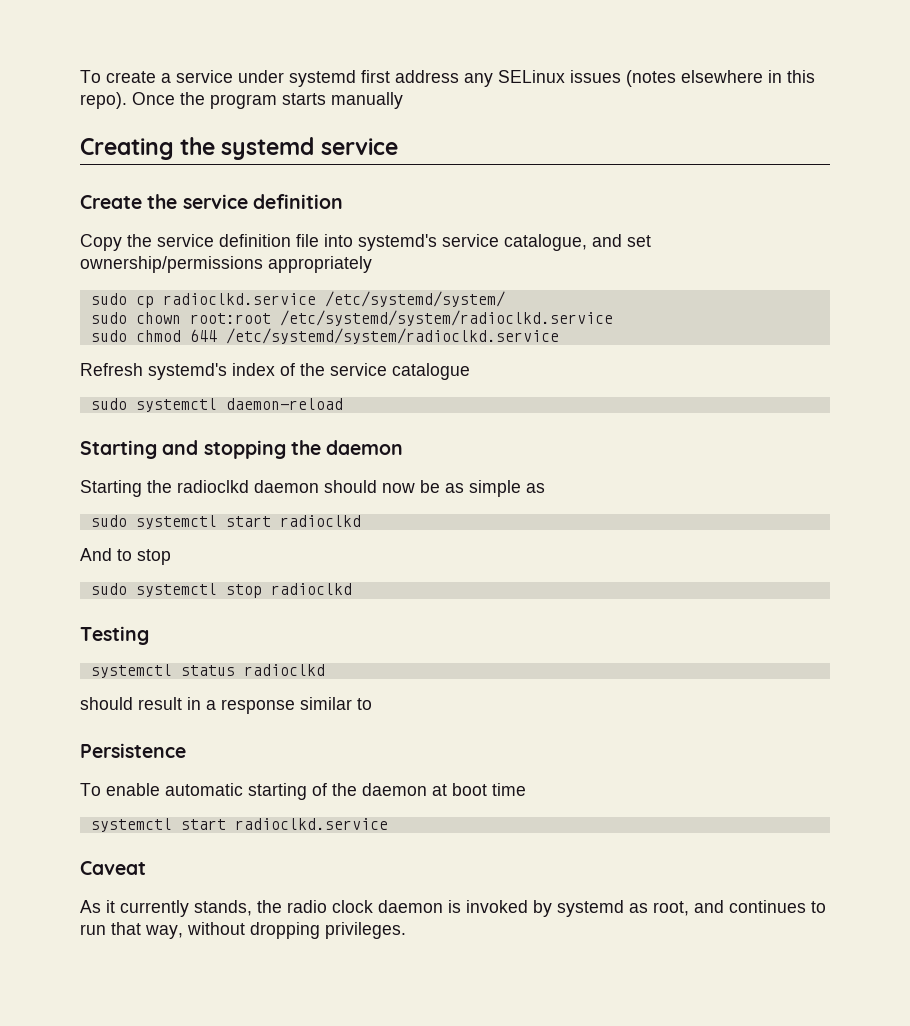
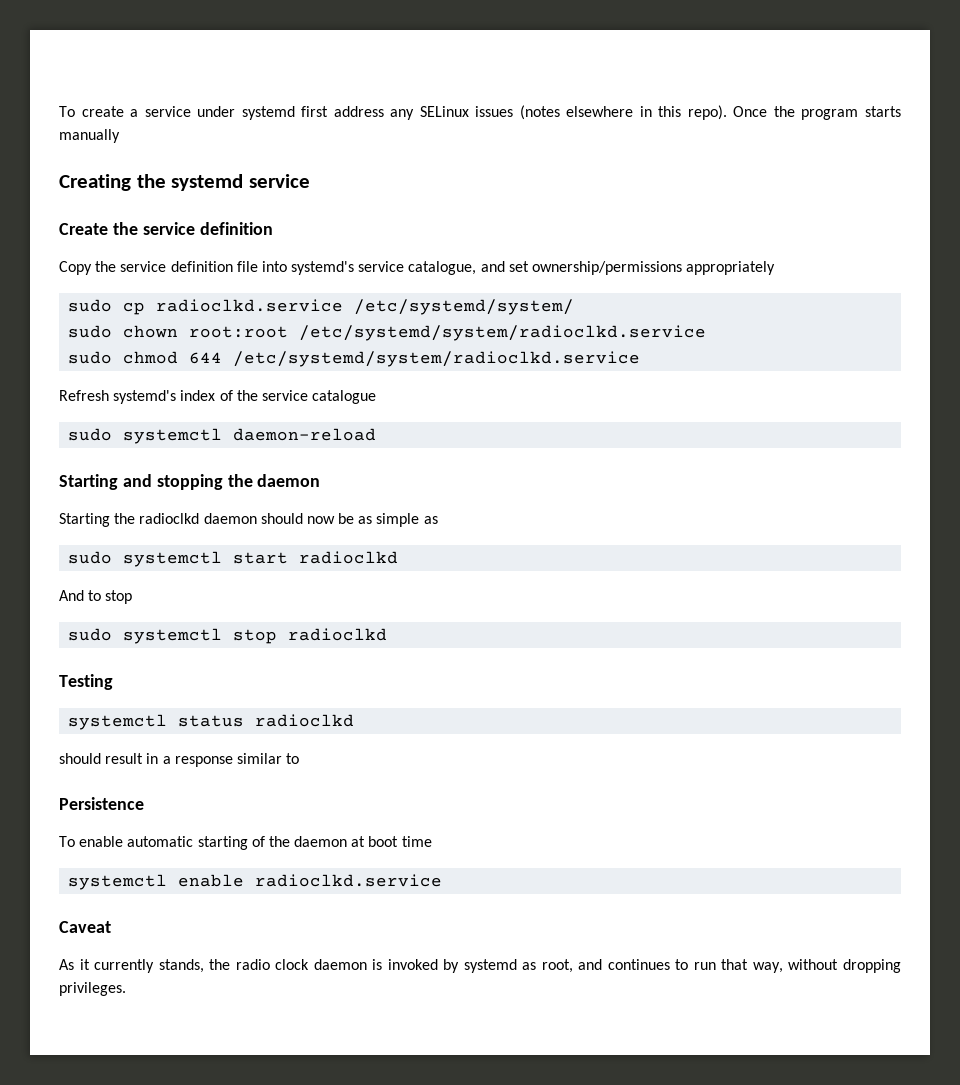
- systemctl start radioclkd.service
+ systemctl enable radioclkd.service

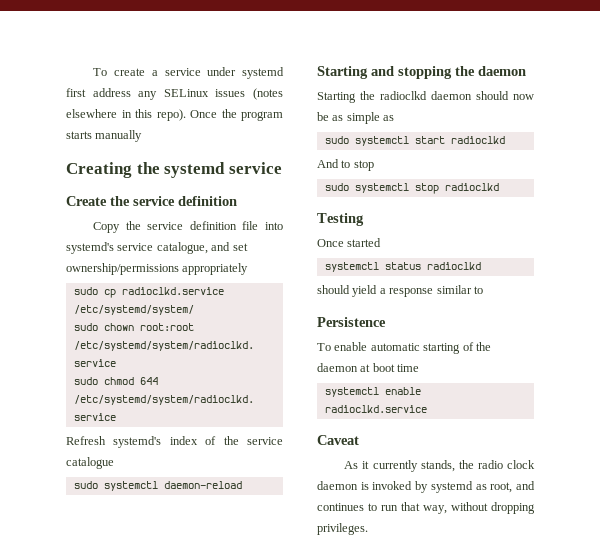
+ Once started
- should result in a response similar to
+ should yield a response similar to

